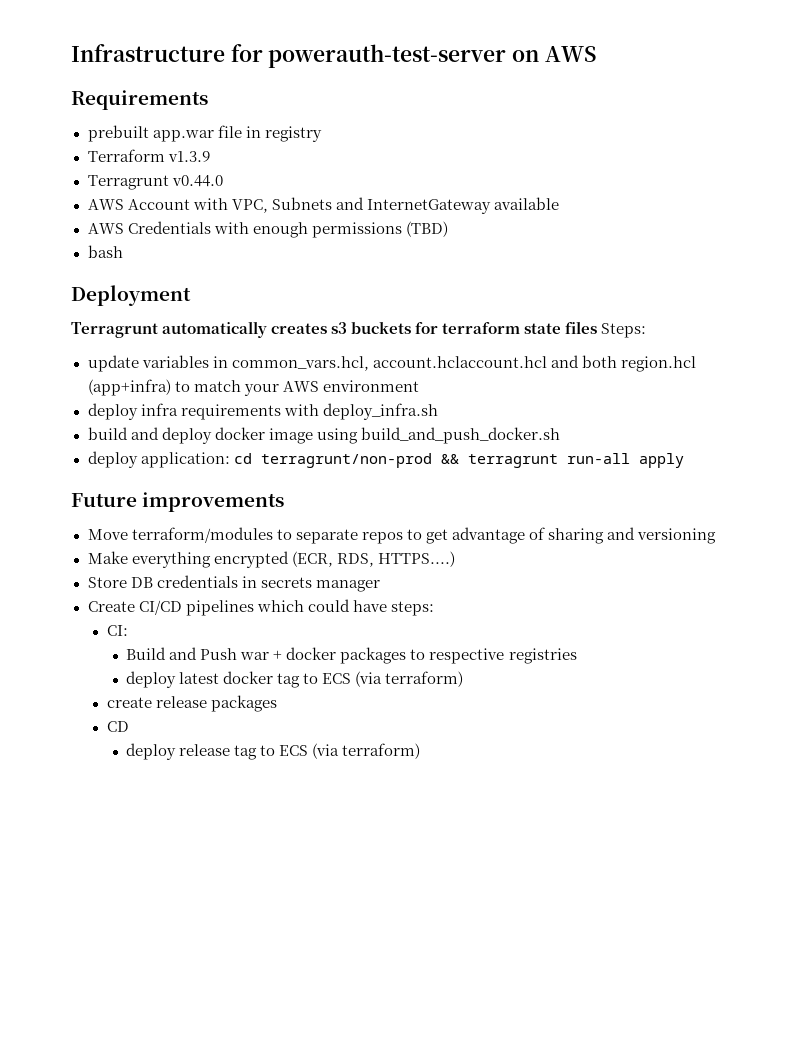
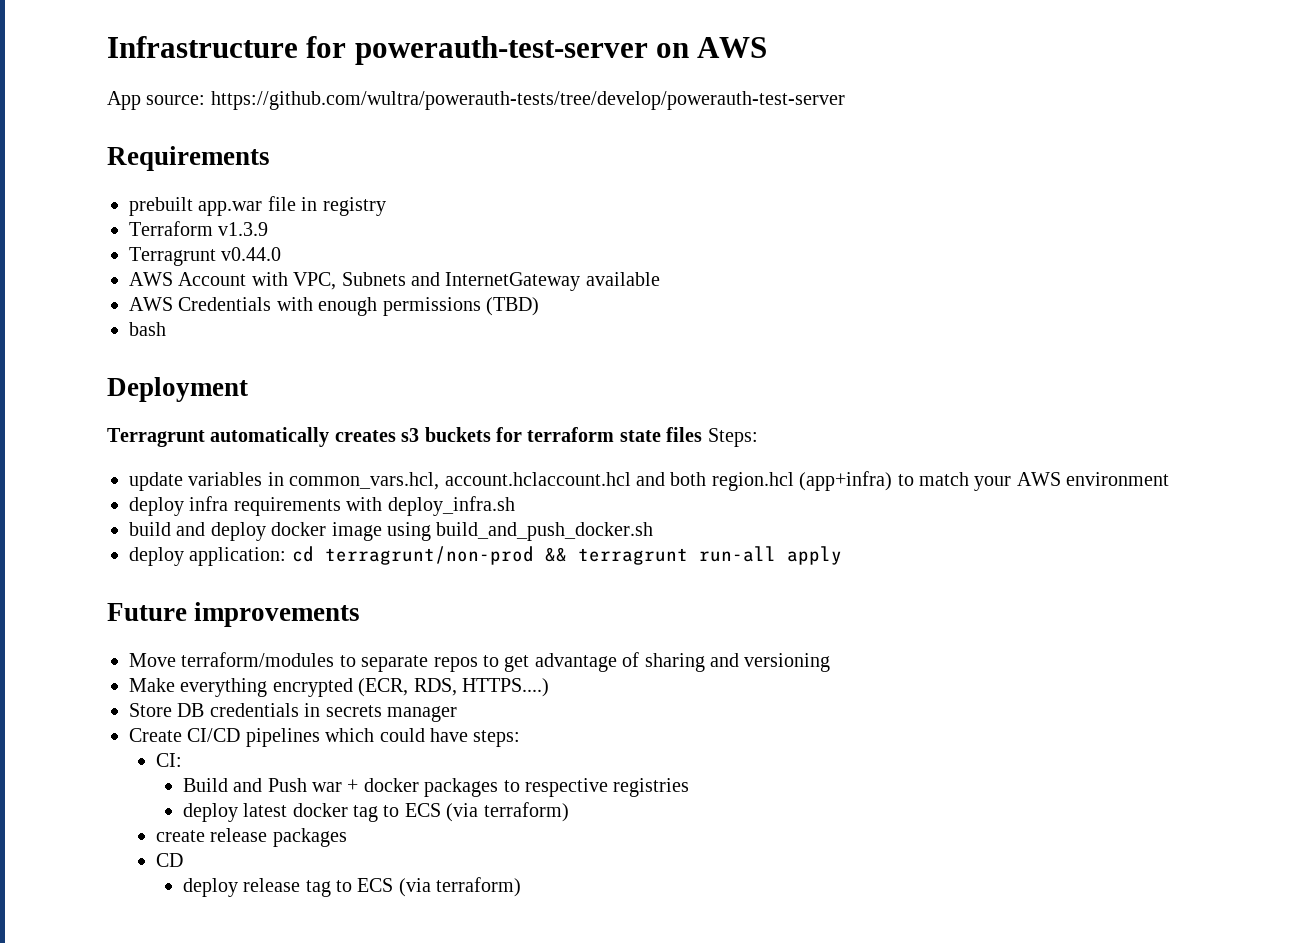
+ App source: https://github.com/wultra/powerauth-tests/tree/develop/powerauth-test-server

